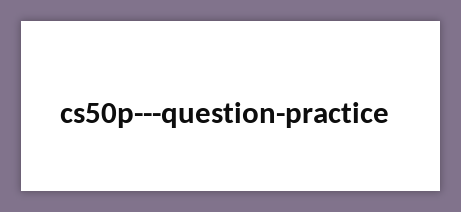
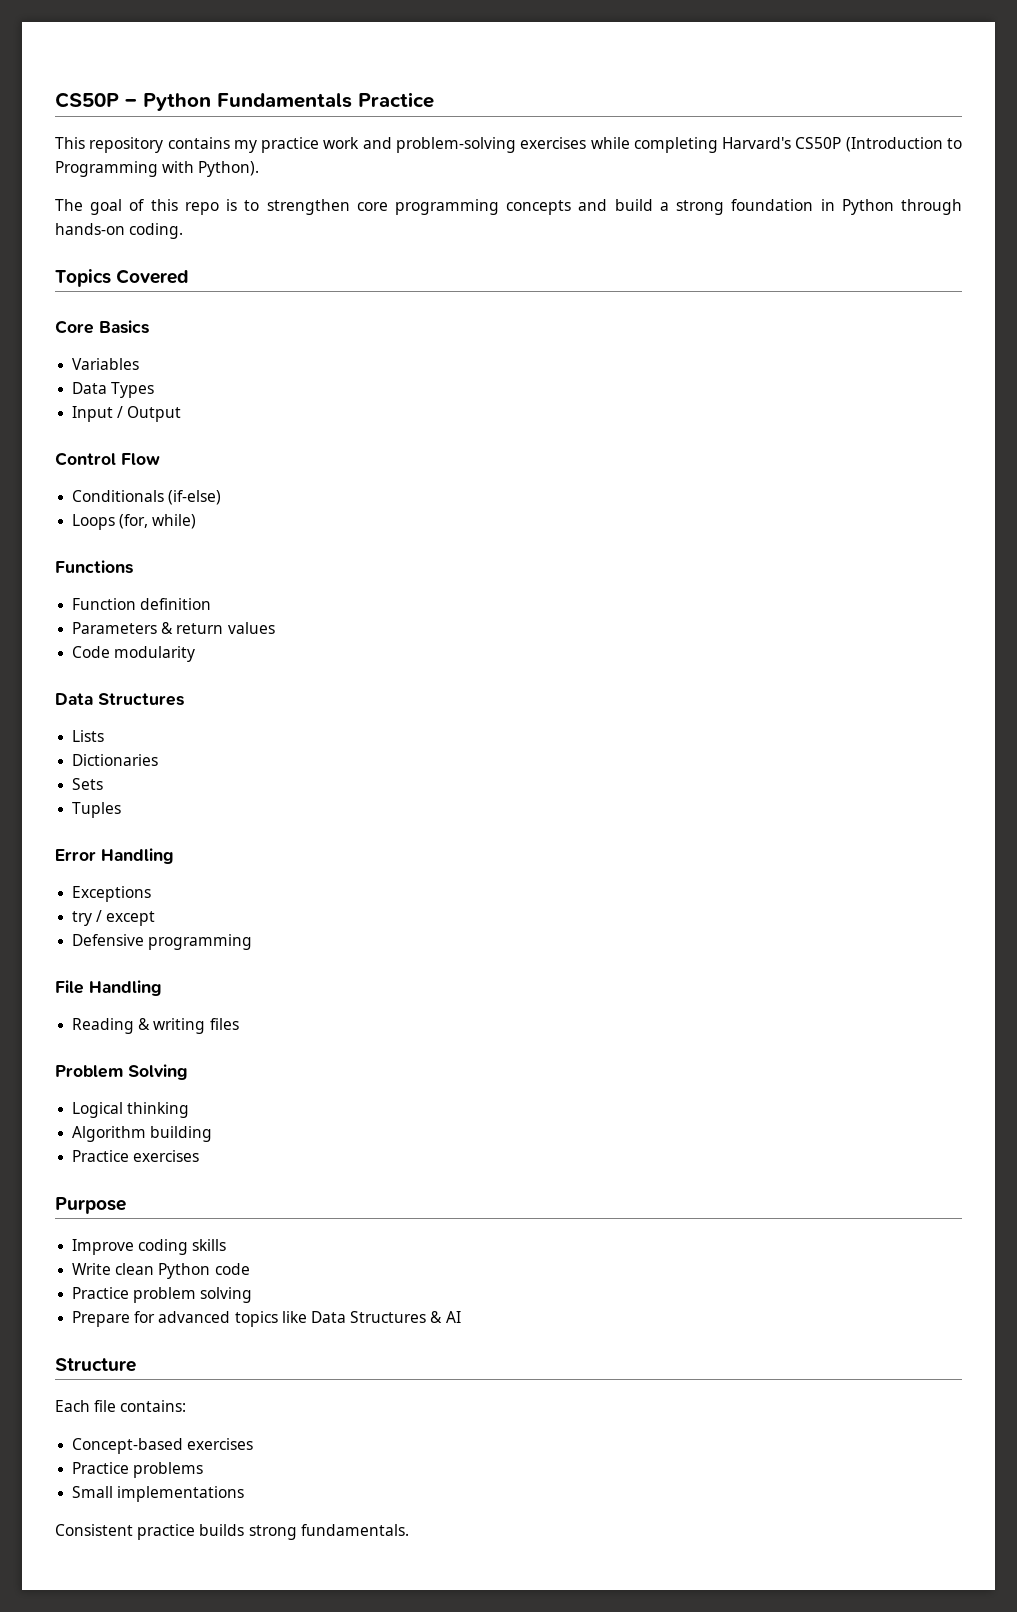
- cs50p---question-practice
+ CS50P – Python Fundamentals Practice
+ This repository contains my practice work and problem-solving exercises while completing Harvard's CS50P (Introduction to Programming with Python).
+ The goal of this repo is to strengthen core programming concepts and build a strong foundation in Python through hands-on coding.
+ Topics Covered
+ Core Basics
+ Variables
+ Data Types
+ Input / Output
+ Control Flow
+ Conditionals (if-else)
+ Loops (for, while)
+ Functions
+ Function definition
+ Parameters & return values
+ Code modularity
+ Data Structures
+ Lists
+ Dictionaries
+ Sets
+ Tuples
+ Error Handling
+ Exceptions
+ try / except
+ Defensive programming
+ File Handling
+ Reading & writing files
+ Problem Solving
+ Logical thinking
+ Algorithm building
+ Practice exercises
+ Purpose
+ Improve coding skills
+ Write clean Python code
+ Practice problem solving
+ Prepare for advanced topics like Data Structures & AI
+ Structure
+ Each file contains:
+ Concept-based exercises
+ Practice problems
+ Small implementations
+ Consistent practice builds strong fundamentals.

